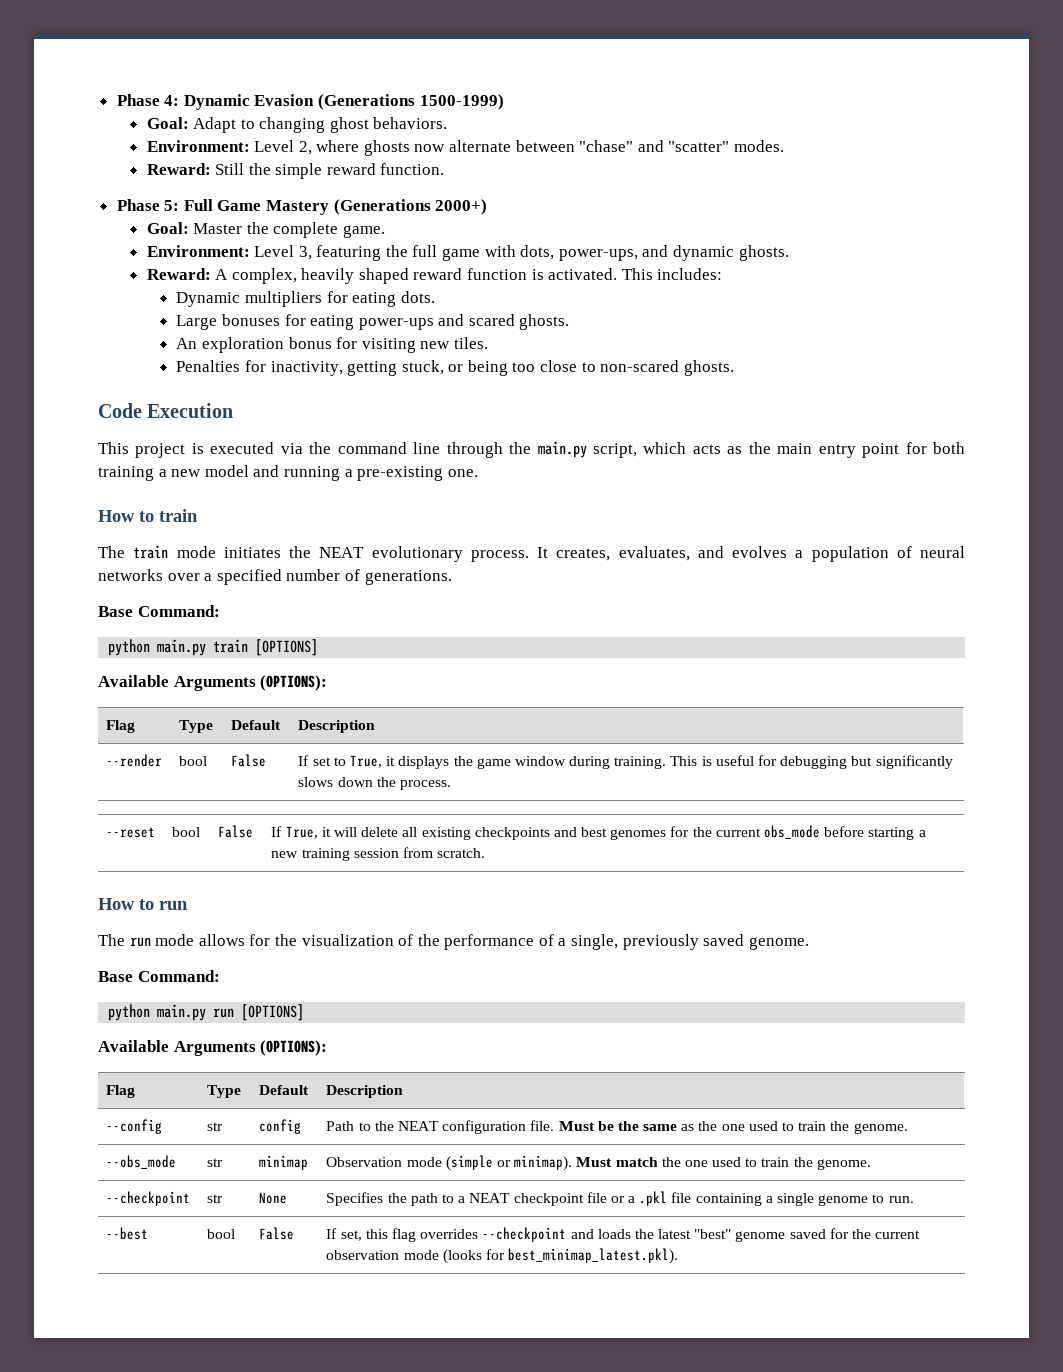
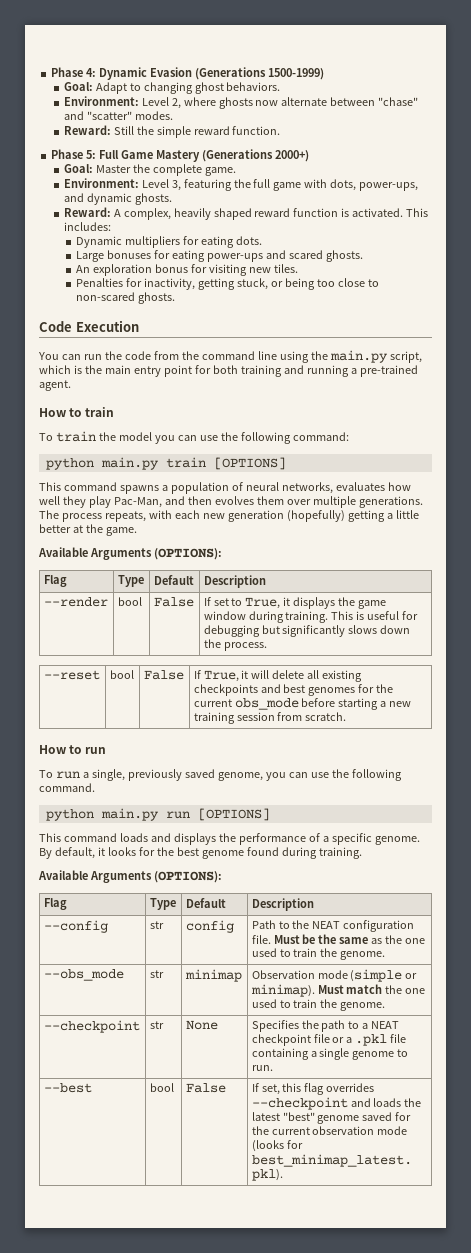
- This project is executed via the command line through the main.py script, which acts as the main entry point for both training a new model and running a pre-existing one.
+ You can run the code from the command line using the main.py script, which is the main entry point for both training and running a pre-trained agent.
- The train mode initiates the NEAT evolutionary process. It creates, evaluates, and evolves a population of neural networks over a specified number of generations.
- Base Command:
+ To train the model you can use the following command:
  python main.py train [OPTIONS]
+ This command spawns a population of neural networks, evaluates how well they play Pac-Man, and then evolves them over multiple generations. The process repeats, with each new generation (hopefully) getting a little better at the game.
- The run mode allows for the visualization of the performance of a single, previously saved genome.
- Base Command:
+ To run a single, previously saved genome, you can use the following command.
  python main.py run [OPTIONS]
+ This command loads and displays the performance of a specific genome. By default, it looks for the best genome found during training.

